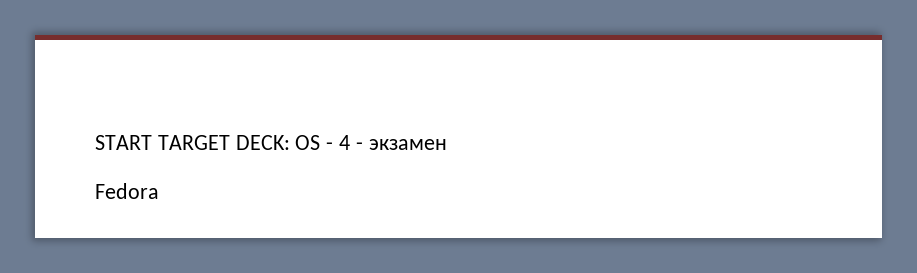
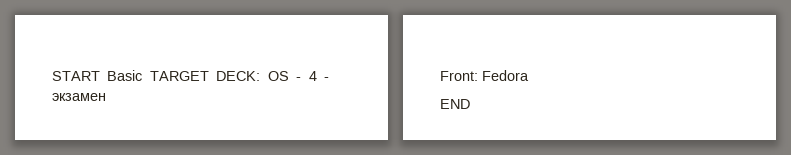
- START TARGET DECK: OS - 4 - экзамен
+ START Basic TARGET DECK: OS - 4 - экзамен
- Fedora
+ Front: Fedora
+ END

